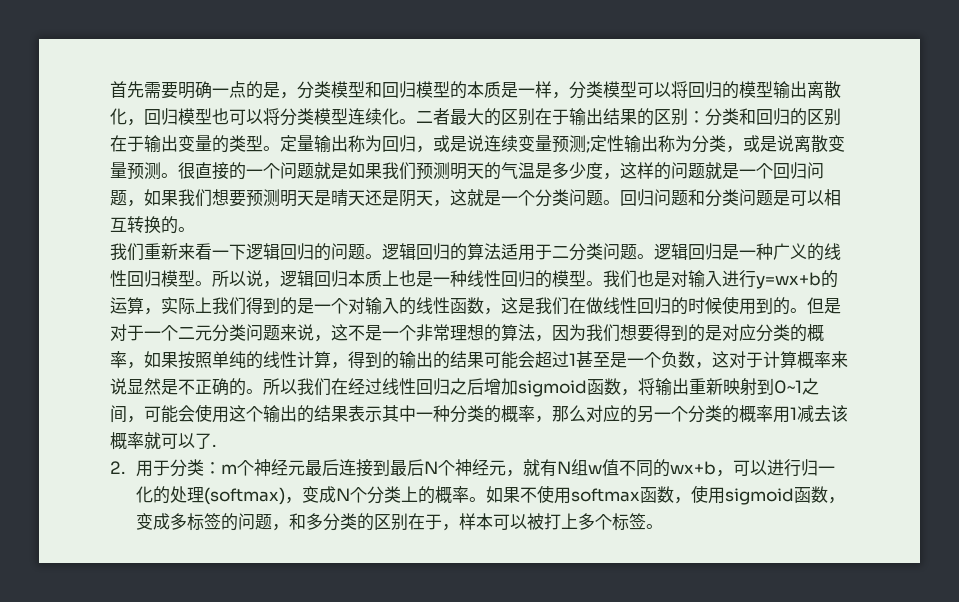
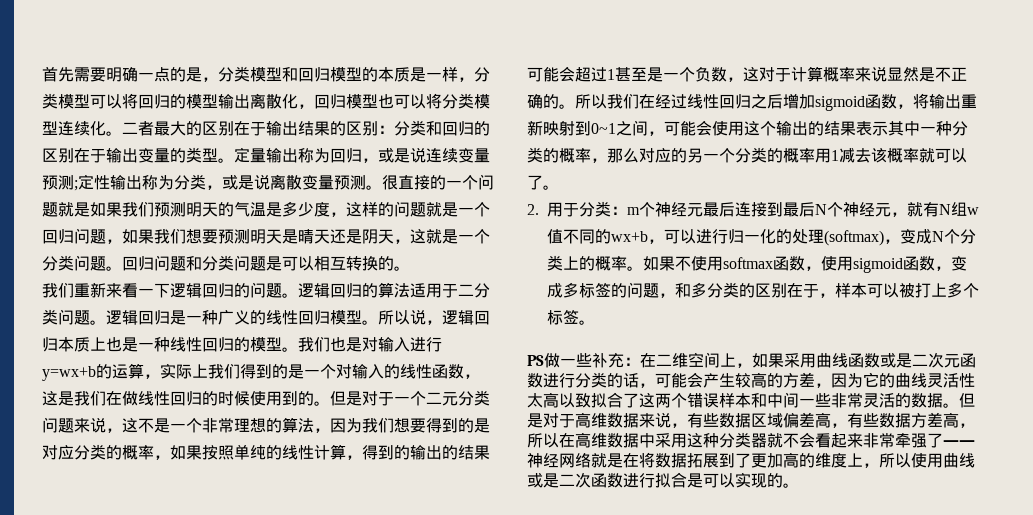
- 所以我们在经过线性回归之后增加sigmoid函数，将输出重新映射到0~1之间，可能会使用这个输出的结果表示其中一种分类的概率，那么对应的另一个分类的概率用1减去该概率就可以了.
+ 所以我们在经过线性回归之后增加sigmoid函数，将输出重新映射到0~1之间，可能会使用这个输出的结果表示其中一种分类的概率，那么对应的另一个分类的概率用1减去该概率就可以了。
+ PS做一些补充：在二维空间上，如果采用曲线函数或是二次元函数进行分类的话，可能会产生较高的方差，因为它的曲线灵活性太高以致拟合了这两个错误样本和中间一些非常灵活的数据。但是对于高维数据来说，有些数据区域偏差高，有些数据方差高，所以在高维数据中采用这种分类器就不会看起来非常牵强了——神经网络就是在将数据拓展到了更加高的维度上，所以使用曲线或是二次函数进行拟合是可以实现的。

